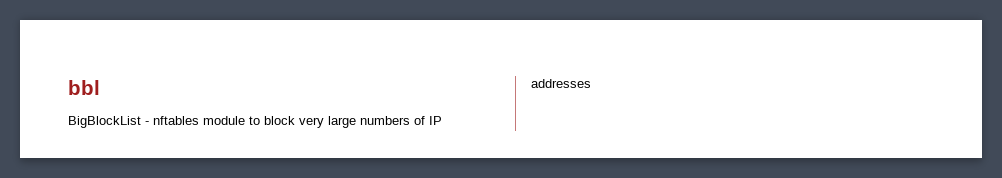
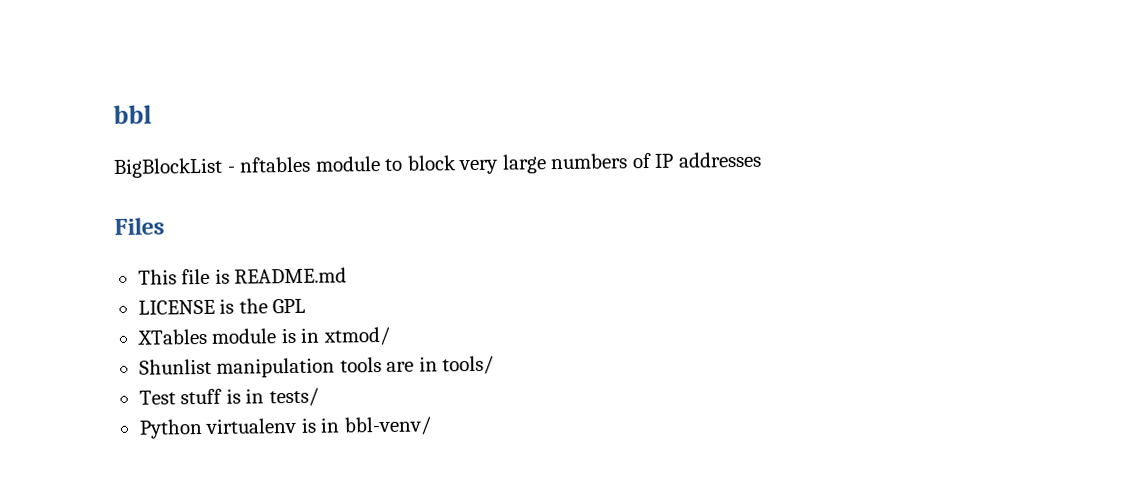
+ Files
+ This file is README.md
+ LICENSE is the GPL
+ XTables module is in xtmod/
+ Shunlist manipulation tools are in tools/
+ Test stuff is in tests/
+ Python virtualenv is in bbl-venv/

